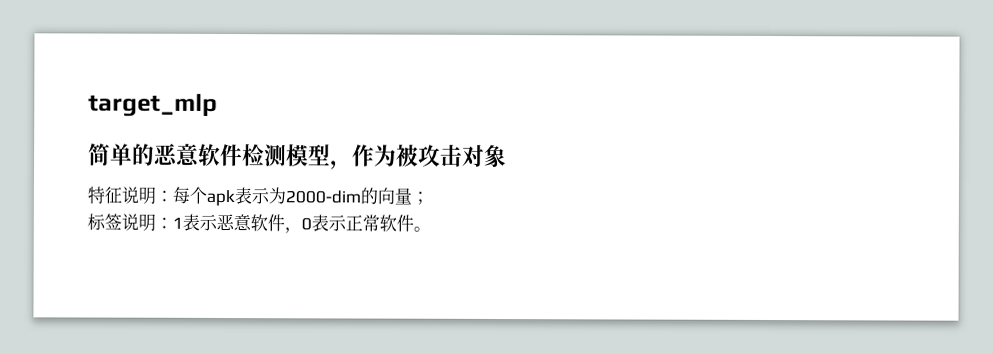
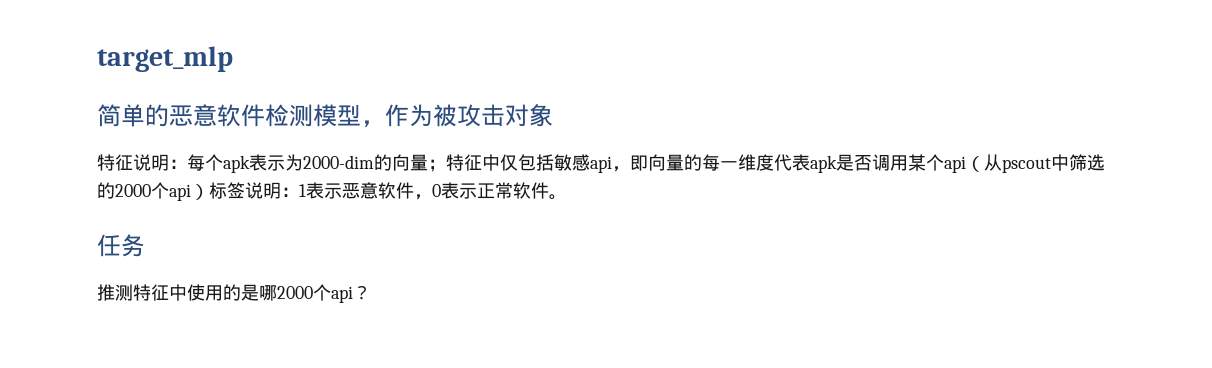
- 特征说明：每个apk表示为2000-dim的向量；
- 标签说明：1表示恶意软件，0表示正常软件。
+ 特征说明：每个apk表示为2000-dim的向量；特征中仅包括敏感api，即向量的每一维度代表apk是否调用某个api（从pscout中筛选的2000个api）标签说明：1表示恶意软件，0表示正常软件。
+ 任务
+ 推测特征中使用的是哪2000个api？

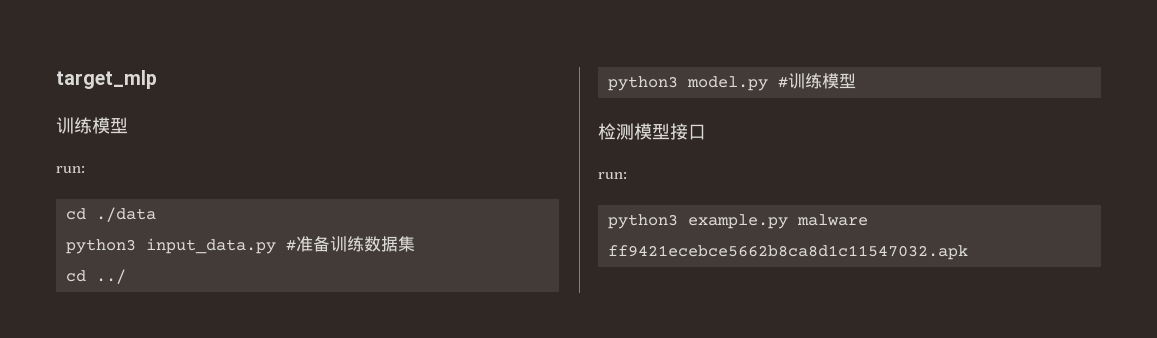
  target_mlp
- 简单的恶意软件检测模型，作为被攻击对象
- 特征说明：每个apk表示为2000-dim的向量；特征中仅包括敏感api，即向量的每一维度代表apk是否调用某个api（从pscout中筛选的2000个api）标签说明：1表示恶意软件，0表示正常软件。
- 任务
- 推测特征中使用的是哪2000个api？
+ 训练模型
+ run:
+ cd ./data
+ python3 input_data.py #准备训练数据集
+ cd ../
+ python3 model.py #训练模型
+ 检测模型接口
+ run:
+ python3 example.py malware ff9421ecebce5662b8ca8d1c11547032.apk

